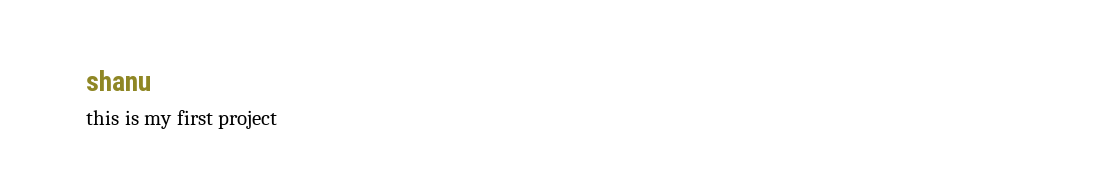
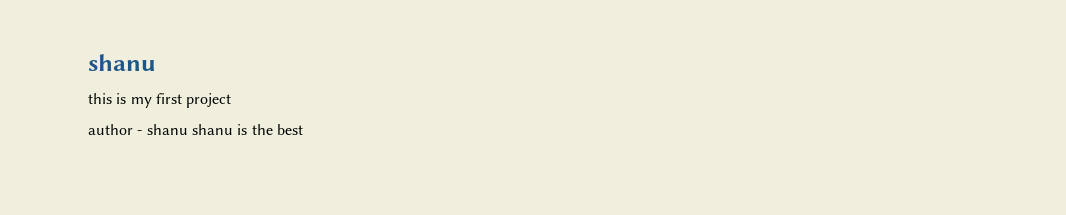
+ author - shanu shanu is the best

